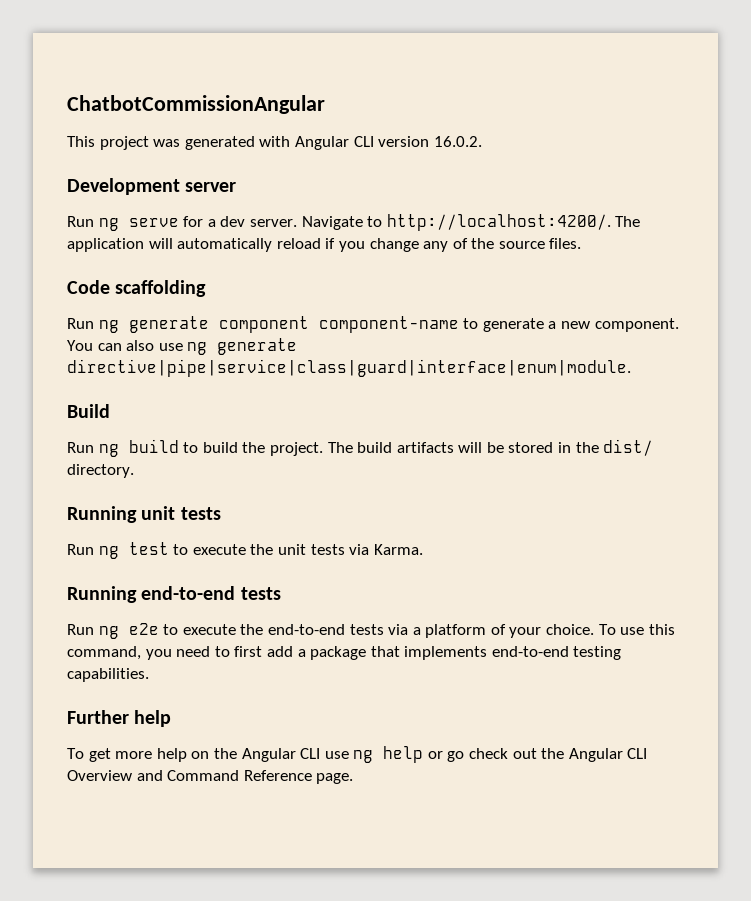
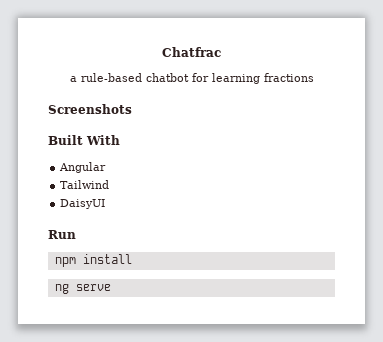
- ChatbotCommissionAngular
- This project was generated with Angular CLI version 16.0.2.
- Development server
- Run ng serve for a dev server. Navigate to http://localhost:4200/. The application will automatically reload if you change any of the source files.
- Code scaffolding
- Run ng generate component component-name to generate a new component. You can also use ng generate directive|pipe|service|class|guard|interface|enum|module.
- Build
- Run ng build to build the project. The build artifacts will be stored in the dist/ directory.
- Running unit tests
- Run ng test to execute the unit tests via Karma.
- Running end-to-end tests
- Run ng e2e to execute the end-to-end tests via a platform of your choice. To use this command, you need to first add a package that implements end-to-end testing capabilities.
- Further help
- To get more help on the Angular CLI use ng help or go check out the Angular CLI Overview and Command Reference page.
+ Chatfrac
+ a rule-based chatbot for learning fractions
+ Screenshots
+ Built With
+ Angular
+ Tailwind
+ DaisyUI
+ Run
+ npm install
+ ng serve

